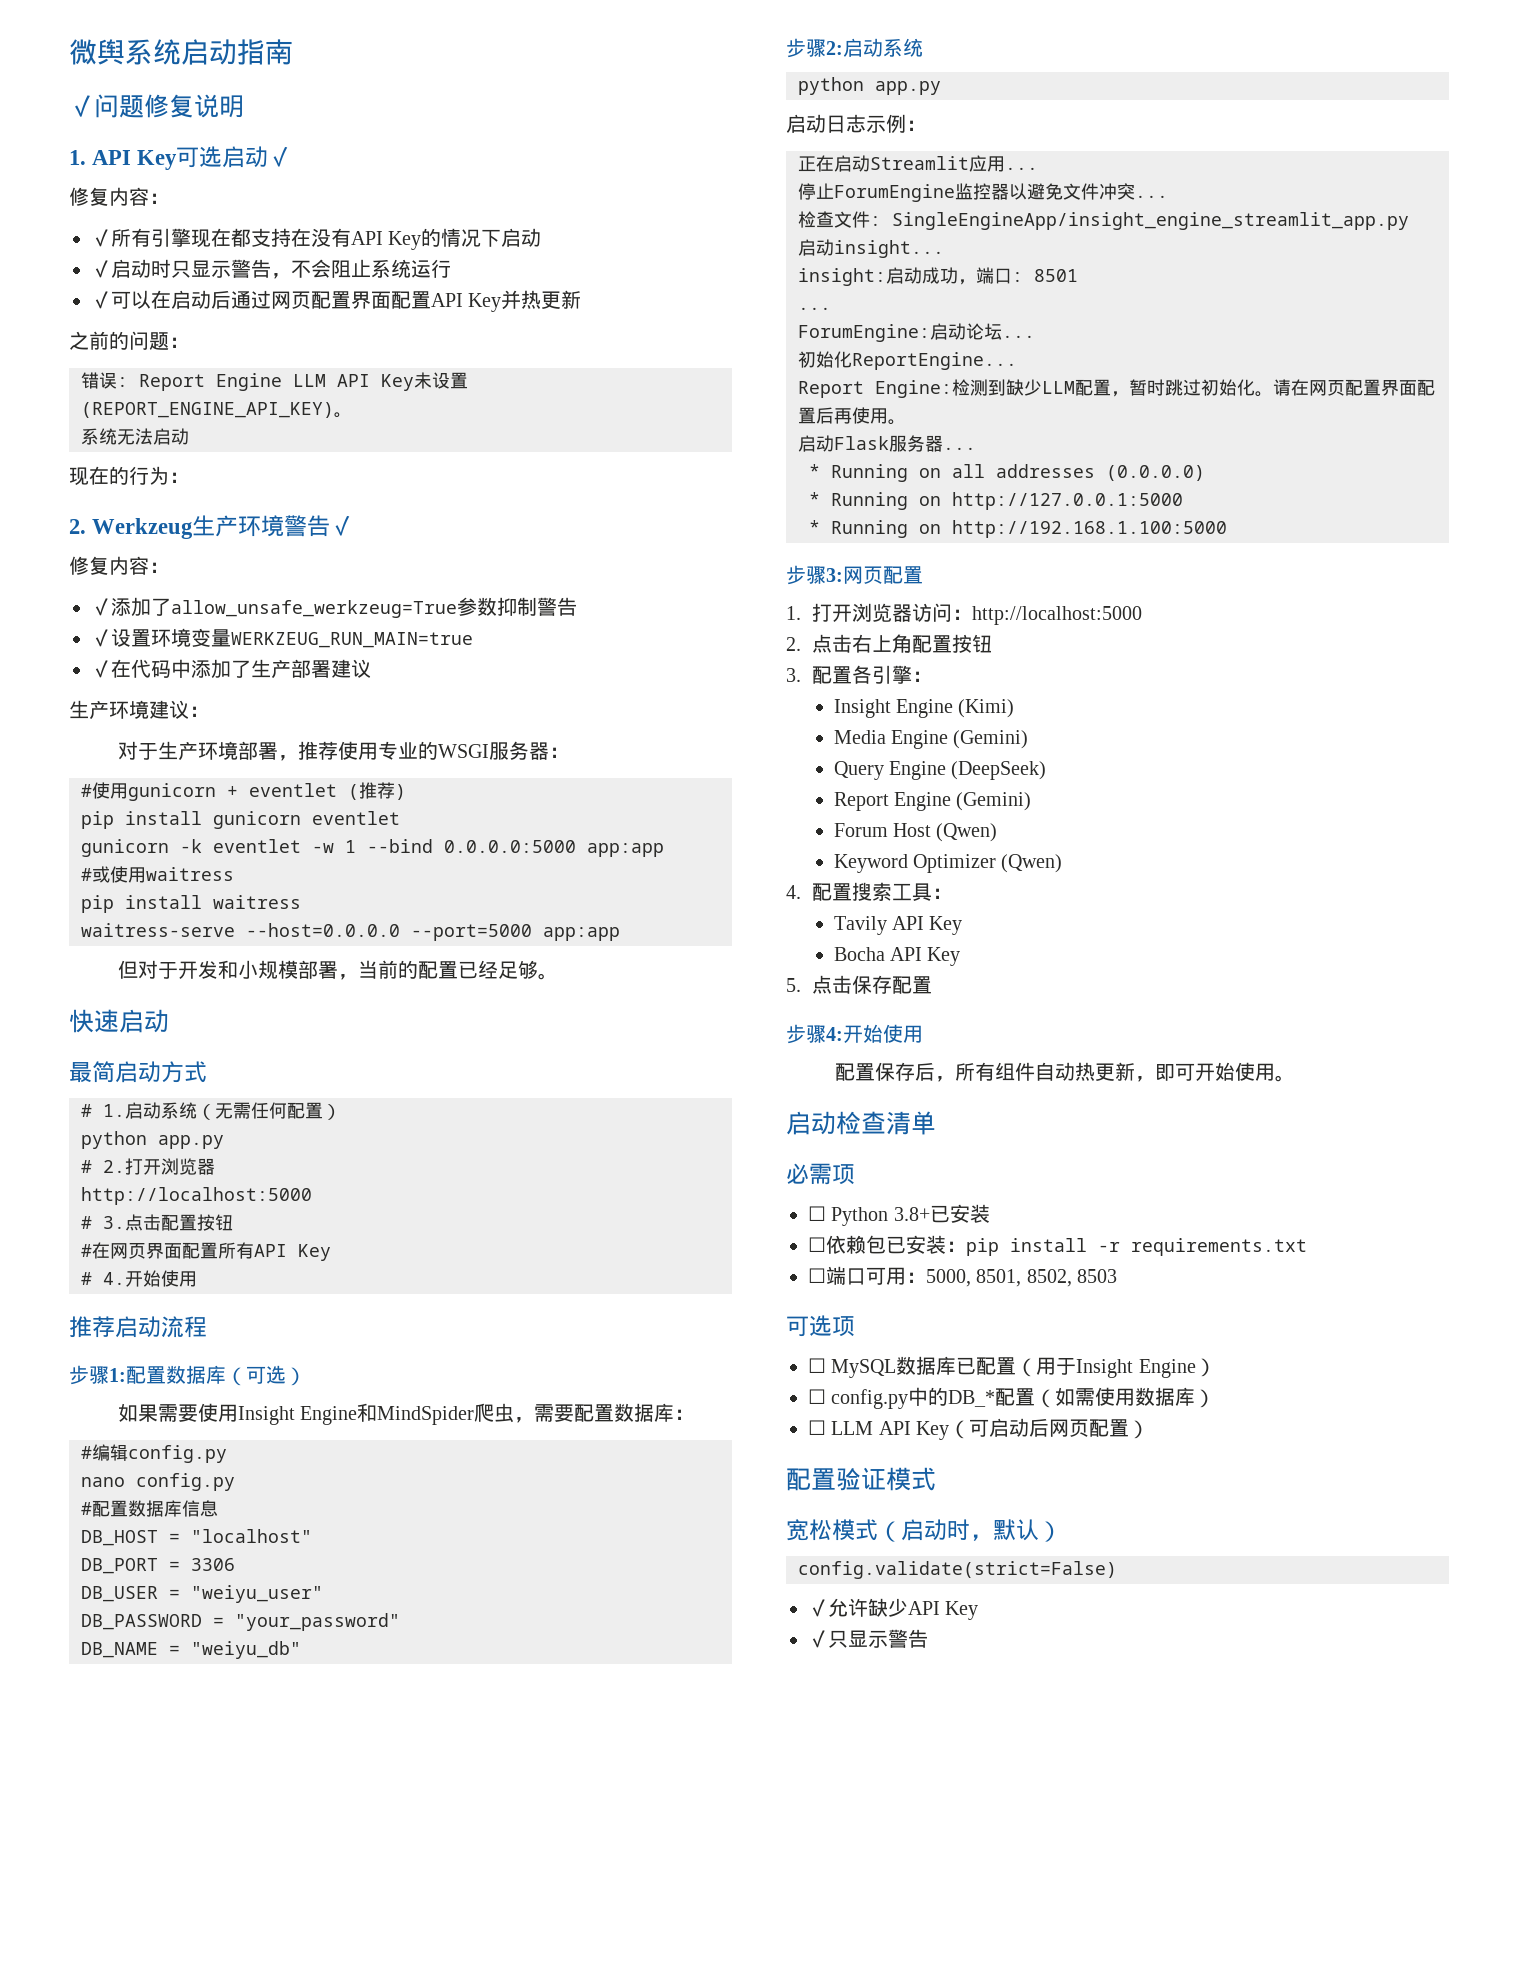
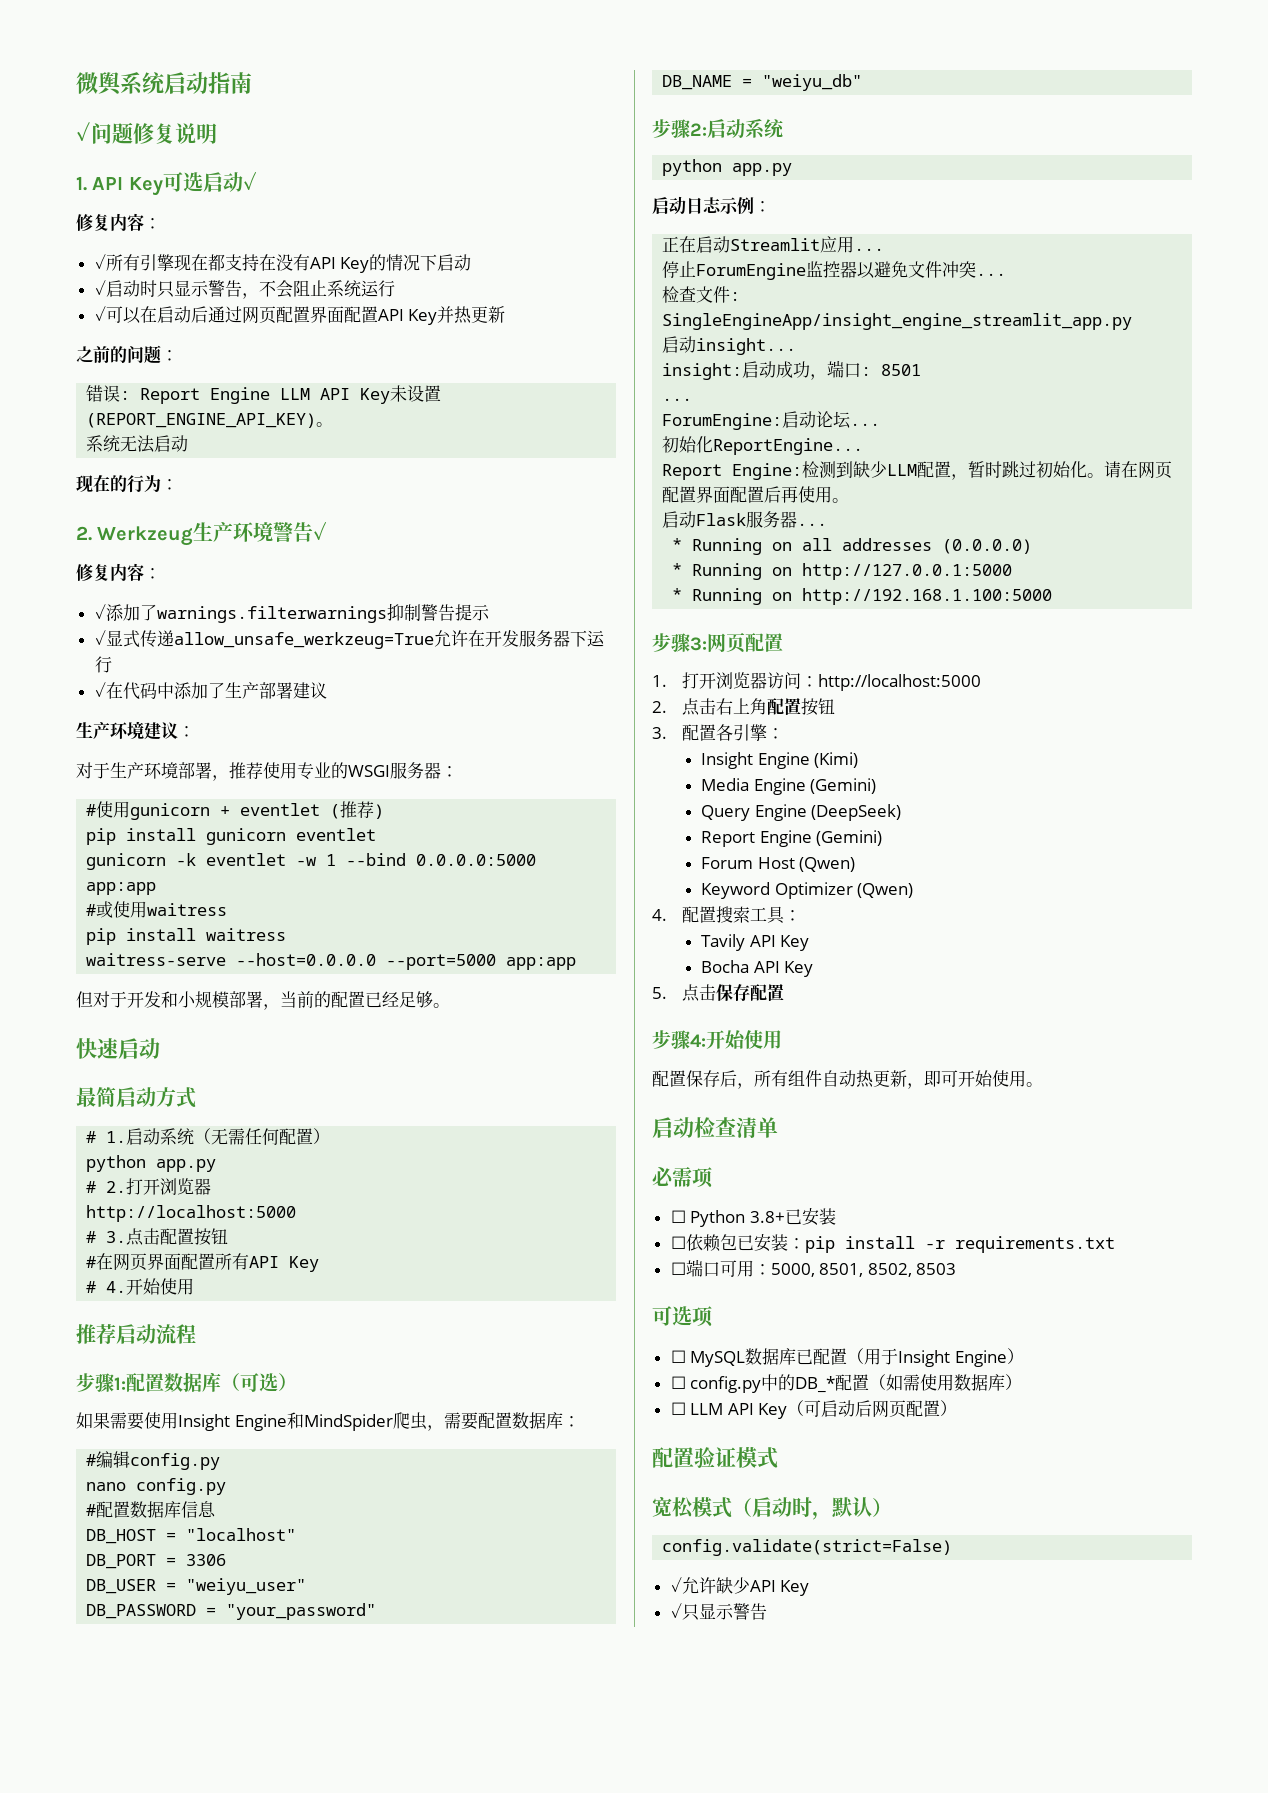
- ✓添加了allow_unsafe_werkzeug=True参数抑制警告
- ✓设置环境变量WERKZEUG_RUN_MAIN=true
+ ✓添加了warnings.filterwarnings抑制警告提示
+ ✓显式传递allow_unsafe_werkzeug=True允许在开发服务器下运行

